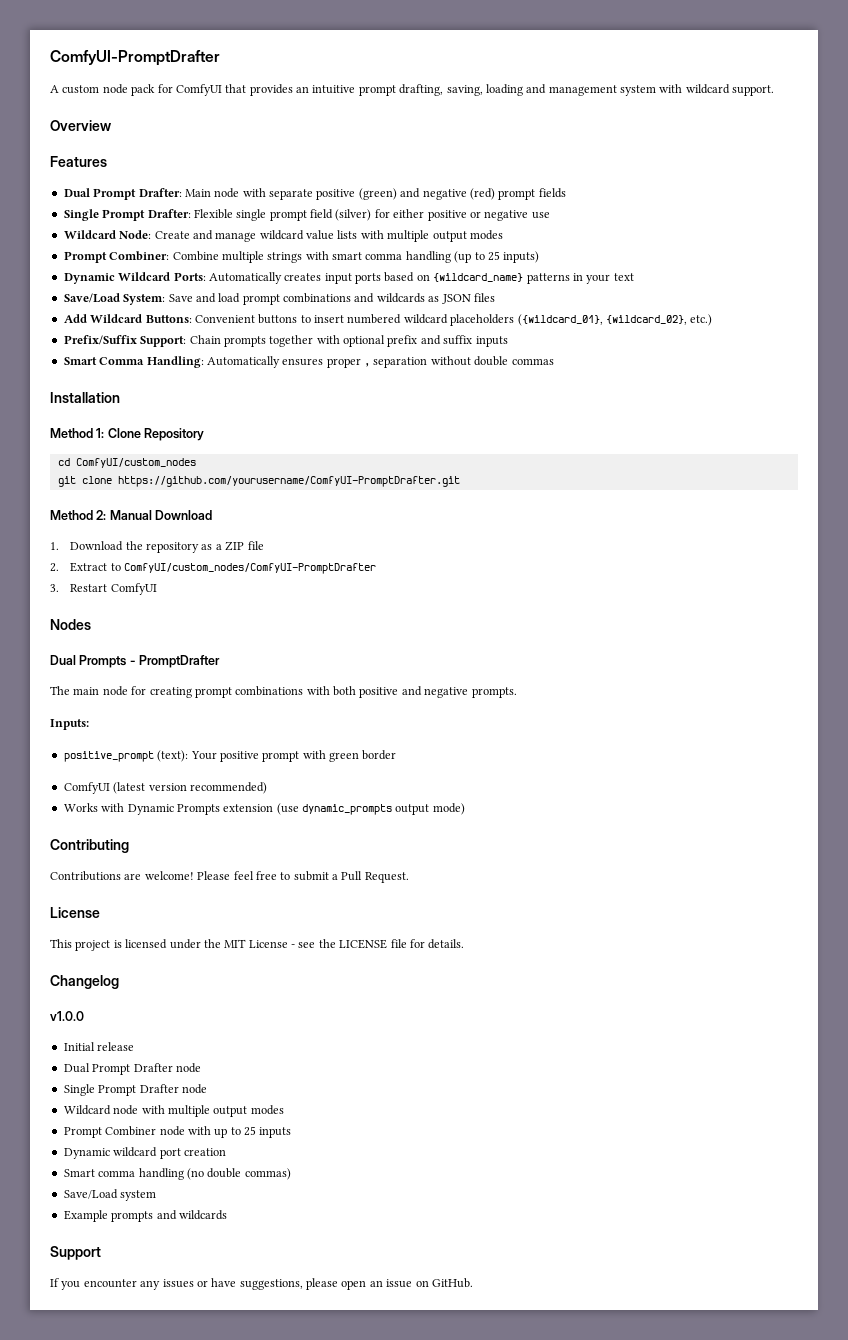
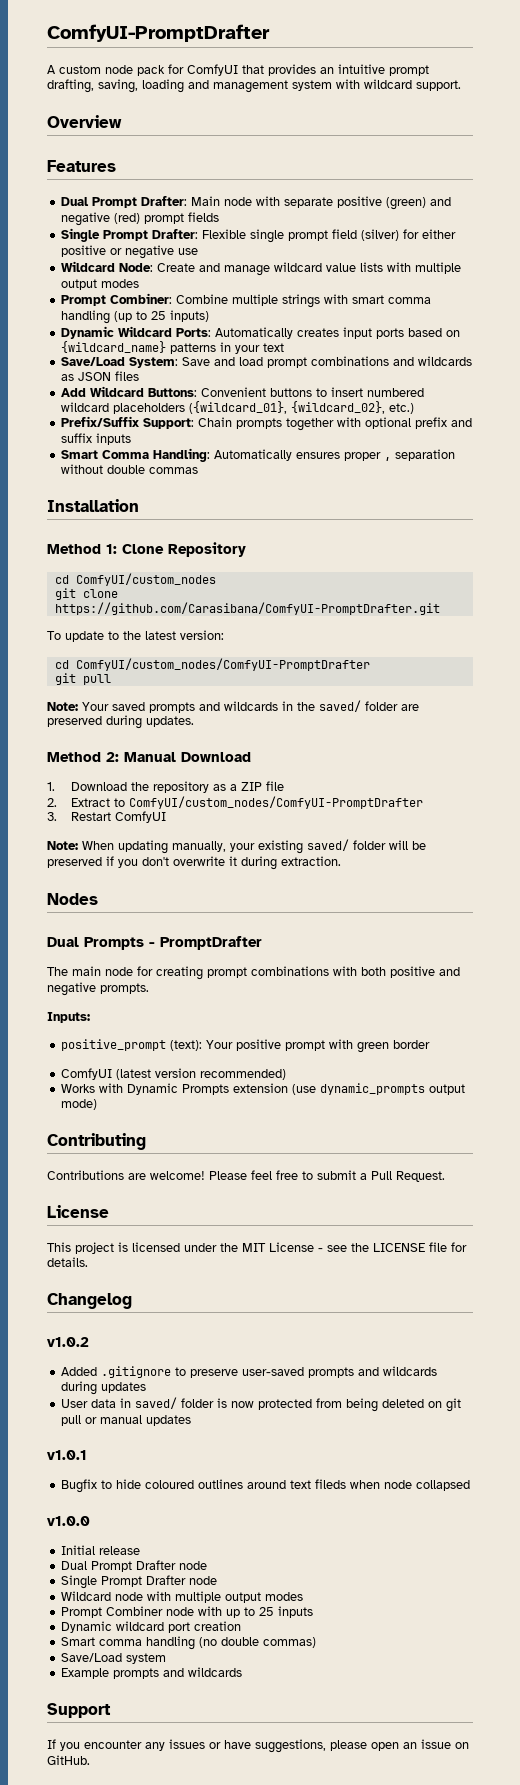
- git clone https://github.com/yourusername/ComfyUI-PromptDrafter.git
+ git clone https://github.com/Carasibana/ComfyUI-PromptDrafter.git
+ To update to the latest version:
+ cd ComfyUI/custom_nodes/ComfyUI-PromptDrafter
+ git pull
+ Note: Your saved prompts and wildcards in the saved/ folder are preserved during updates.
+ Note: When updating manually, your existing saved/ folder will be preserved if you don't overwrite it during extraction.
+ v1.0.2
+ Added .gitignore to preserve user-saved prompts and wildcards during updates
+ User data in saved/ folder is now protected from being deleted on git pull or manual updates
+ v1.0.1
+ Bugfix to hide coloured outlines around text fileds when node collapsed

